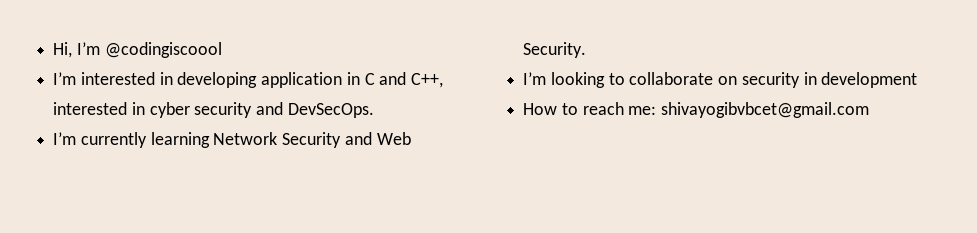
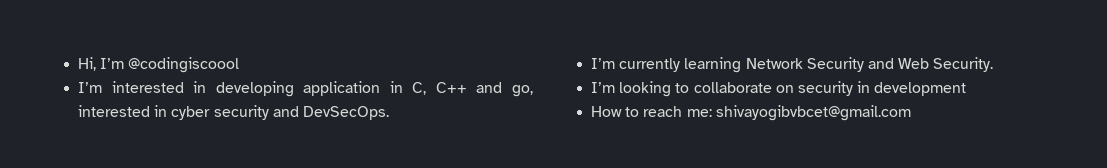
- I’m interested in developing application in C and C++, interested in cyber security and DevSecOps.
+ I’m interested in developing application in C, C++ and go, interested in cyber security and DevSecOps.

